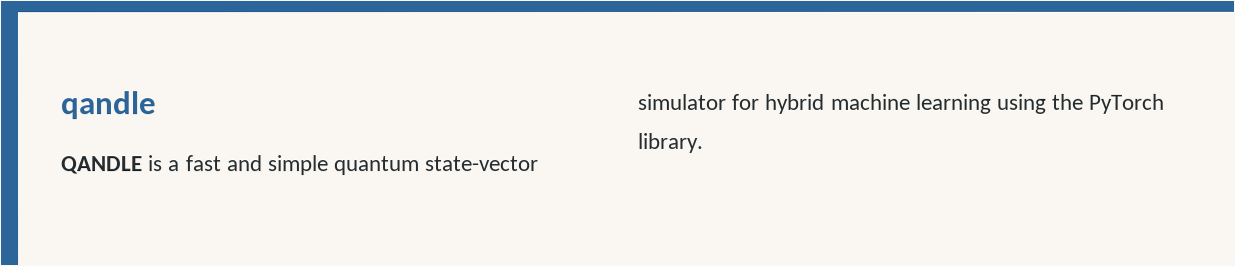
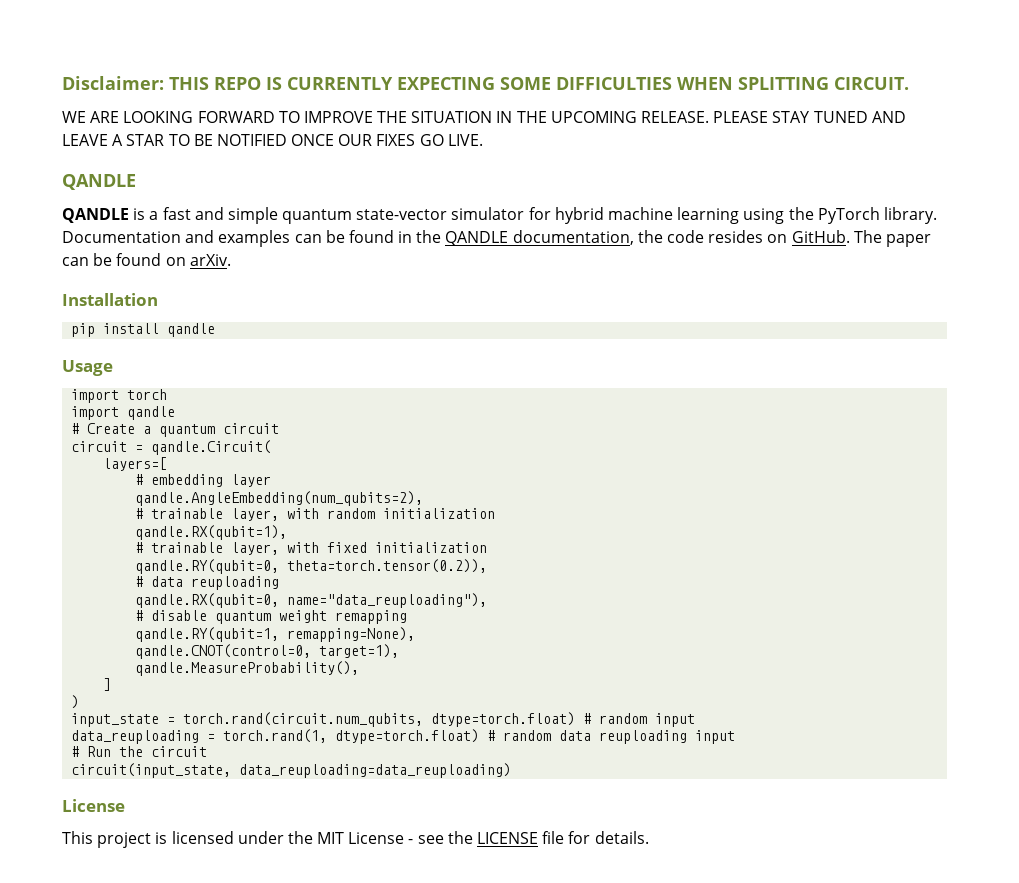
- qandle
+ Disclaimer: THIS REPO IS CURRENTLY EXPECTING SOME DIFFICULTIES WHEN SPLITTING CIRCUIT.
+ WE ARE LOOKING FORWARD TO IMPROVE THE SITUATION IN THE UPCOMING RELEASE. PLEASE STAY TUNED AND LEAVE A STAR TO BE NOTIFIED ONCE OUR FIXES GO LIVE.
+ QANDLE
+ Documentation and examples can be found in the QANDLE documentation, the code resides on GitHub. The paper can be found on arXiv.
+ Installation
+ pip install qandle
+ Usage
+ import torch
+ import qandle
+ # Create a quantum circuit
+ circuit = qandle.Circuit(
+ layers=[
+ # embedding layer
+ qandle.AngleEmbedding(num_qubits=2),
+ # trainable layer, with random initialization
+ qandle.RX(qubit=1),
+ # trainable layer, with fixed initialization
+ qandle.RY(qubit=0, theta=torch.tensor(0.2)),
+ # data reuploading
+ qandle.RX(qubit=0, name="data_reuploading"),
+ # disable quantum weight remapping
+ qandle.RY(qubit=1, remapping=None),
+ qandle.CNOT(control=0, target=1),
+ qandle.MeasureProbability(),
+ ]
+ )
+ input_state = torch.rand(circuit.num_qubits, dtype=torch.float) # random input
+ data_reuploading = torch.rand(1, dtype=torch.float) # random data reuploading input
+ # Run the circuit
+ circuit(input_state, data_reuploading=data_reuploading)
+ License
+ This project is licensed under the MIT License - see the LICENSE file for details.

